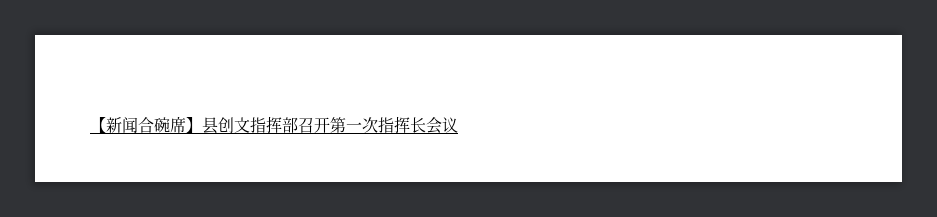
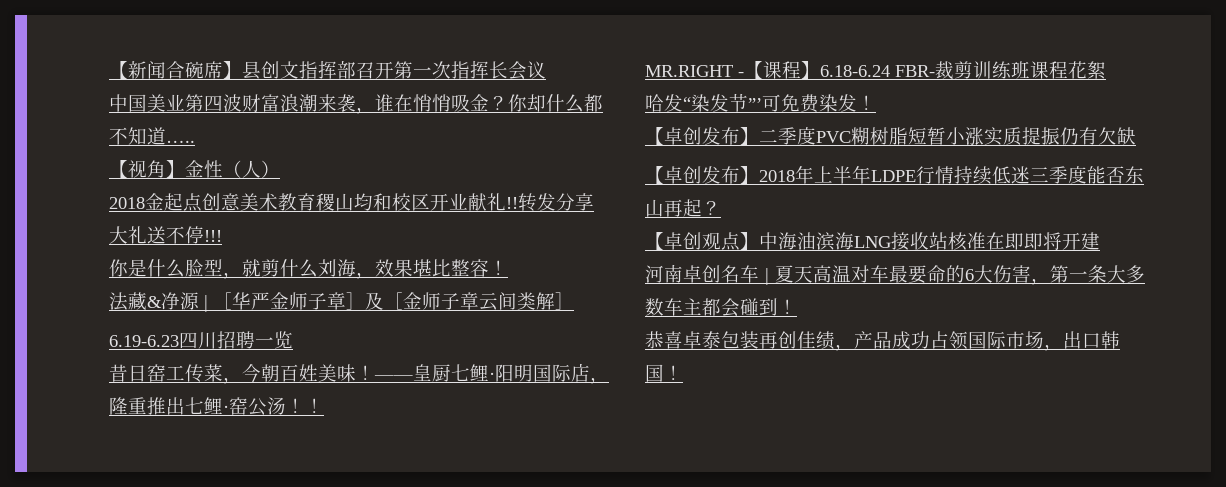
+ 中国美业第四波财富浪潮来袭，谁在悄悄吸金？你却什么都不知道…..
+ 【视角】金性（人）
+ 2018金起点创意美术教育稷山均和校区开业献礼!!转发分享大礼送不停!!!
+ 你是什么脸型，就剪什么刘海，效果堪比整容！
+ 法藏&净源 | ［华严金师子章］及［金师子章云间类解］
+ 6.19-6.23四川招聘一览
+ 昔日窑工传菜，今朝百姓美味！——皇厨七鲤·阳明国际店，隆重推出七鲤·窑公汤！！
+ MR.RIGHT -【课程】6.18-6.24 FBR-裁剪训练班课程花絮
+ 哈发“染发节”’可免费染发！
+ 【卓创发布】二季度PVC糊树脂短暂小涨实质提振仍有欠缺
+ 【卓创发布】2018年上半年LDPE行情持续低迷三季度能否东山再起？
+ 【卓创观点】中海油滨海LNG接收站核准在即即将开建
+ 河南卓创名车 | 夏天高温对车最要命的6大伤害，第一条大多数车主都会碰到！
+ 恭喜卓泰包装再创佳绩，产品成功占领国际市场，出口韩国！

